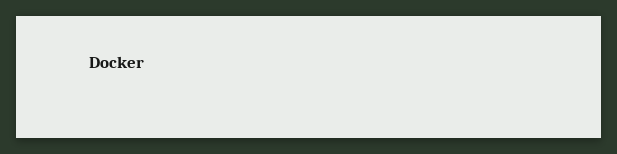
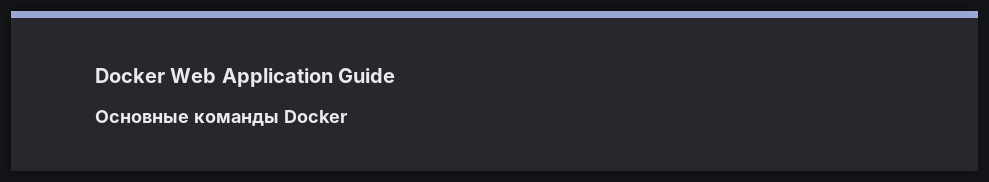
- Docker
+ Docker Web Application Guide
+ Основные команды Docker

